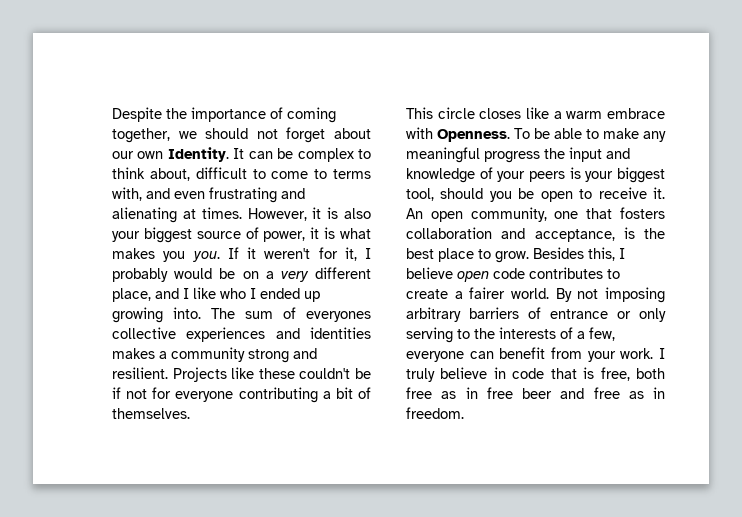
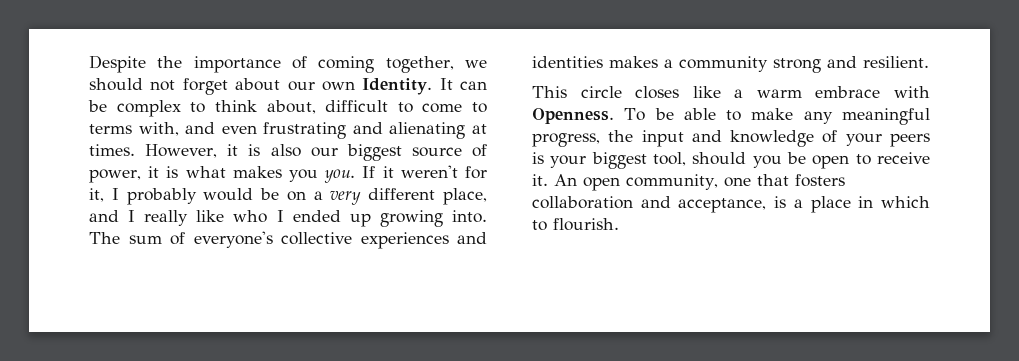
- However, it is also your biggest source of power, it is what makes you you.
+ However, it is also our biggest source of power, it is what makes you you.
- If it weren't for it, I probably would be on a very different place, and I like who I ended up growing into.
+ If it weren't for it, I probably would be on a very different place, and I really like who I ended up growing into.
- The sum of everyones collective experiences and identities makes a community strong and resilient. Projects like these couldn't be if not for everyone contributing a bit of themselves.
+ The sum of everyone's collective experiences and identities makes a community strong and resilient.
- To be able to make any meaningful progress the input and knowledge of your peers is your biggest tool, should you be open to receive it.
+ To be able to make any meaningful progress, the input and knowledge of your peers is your biggest tool, should you be open to receive it.
- An open community, one that fosters collaboration and acceptance, is the best place to grow. Besides this, I believe open code contributes to create a fairer world. By not imposing arbitrary barriers of entrance or only serving to the interests of a few, everyone can benefit from your work. I truly believe in code that is free, both free as in free beer and free as in freedom.
+ An open community, one that fosters collaboration and acceptance, is a place in which to flourish.

